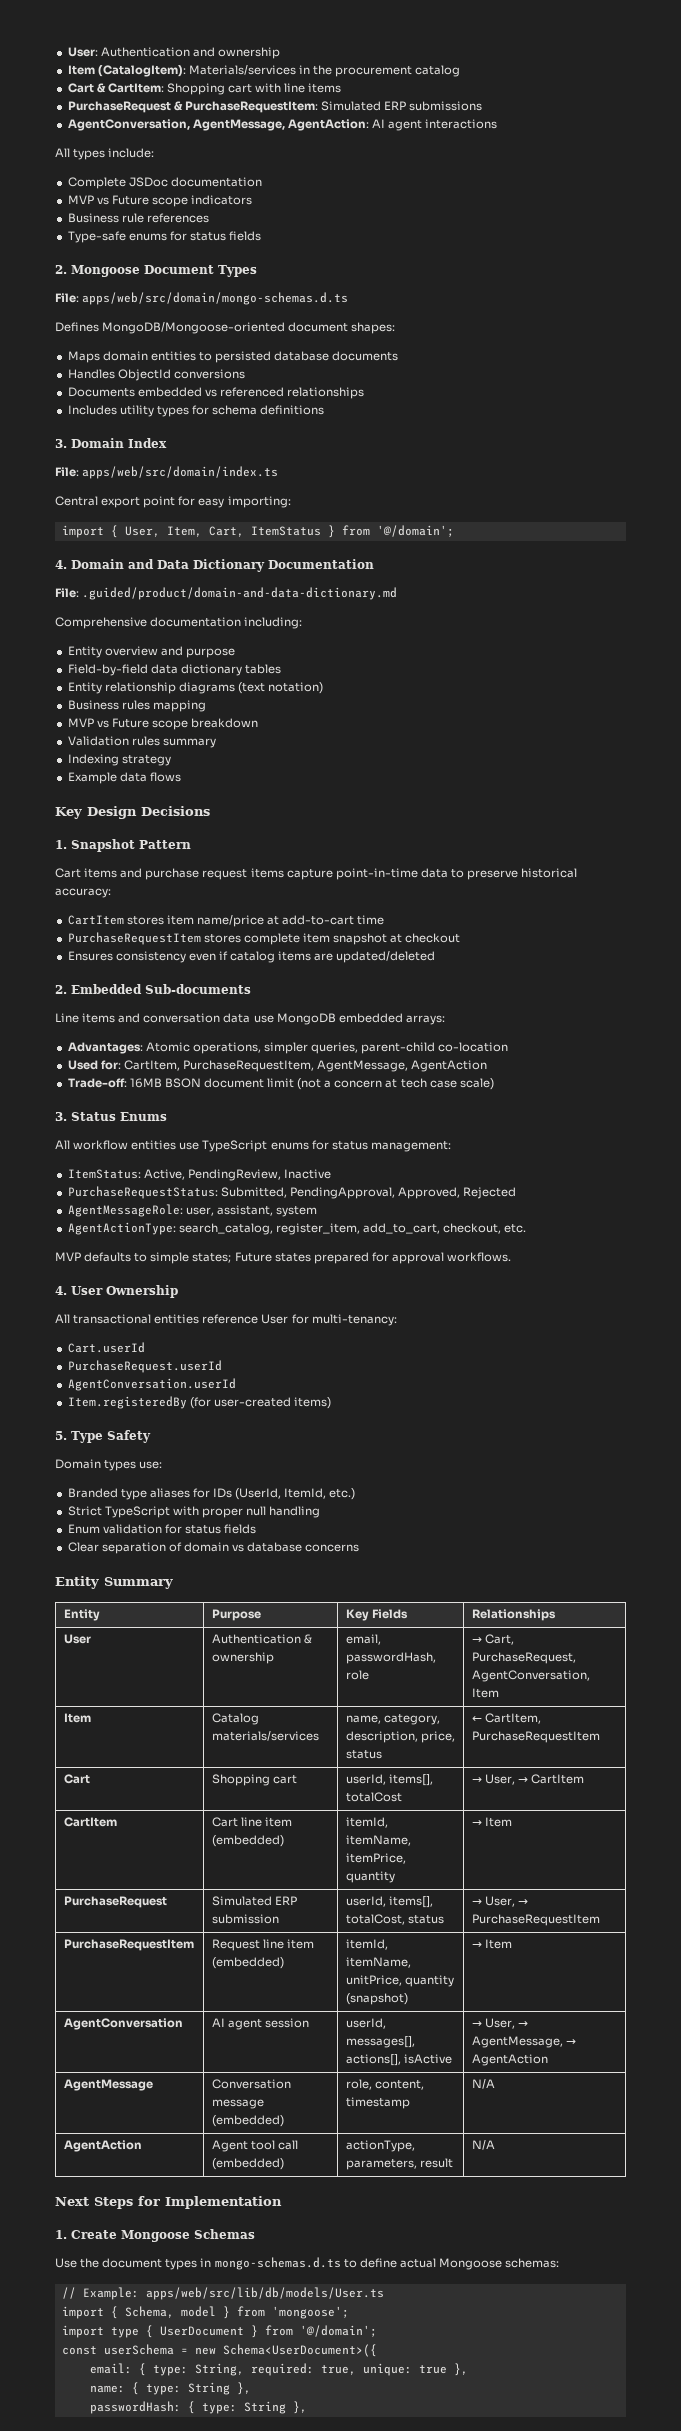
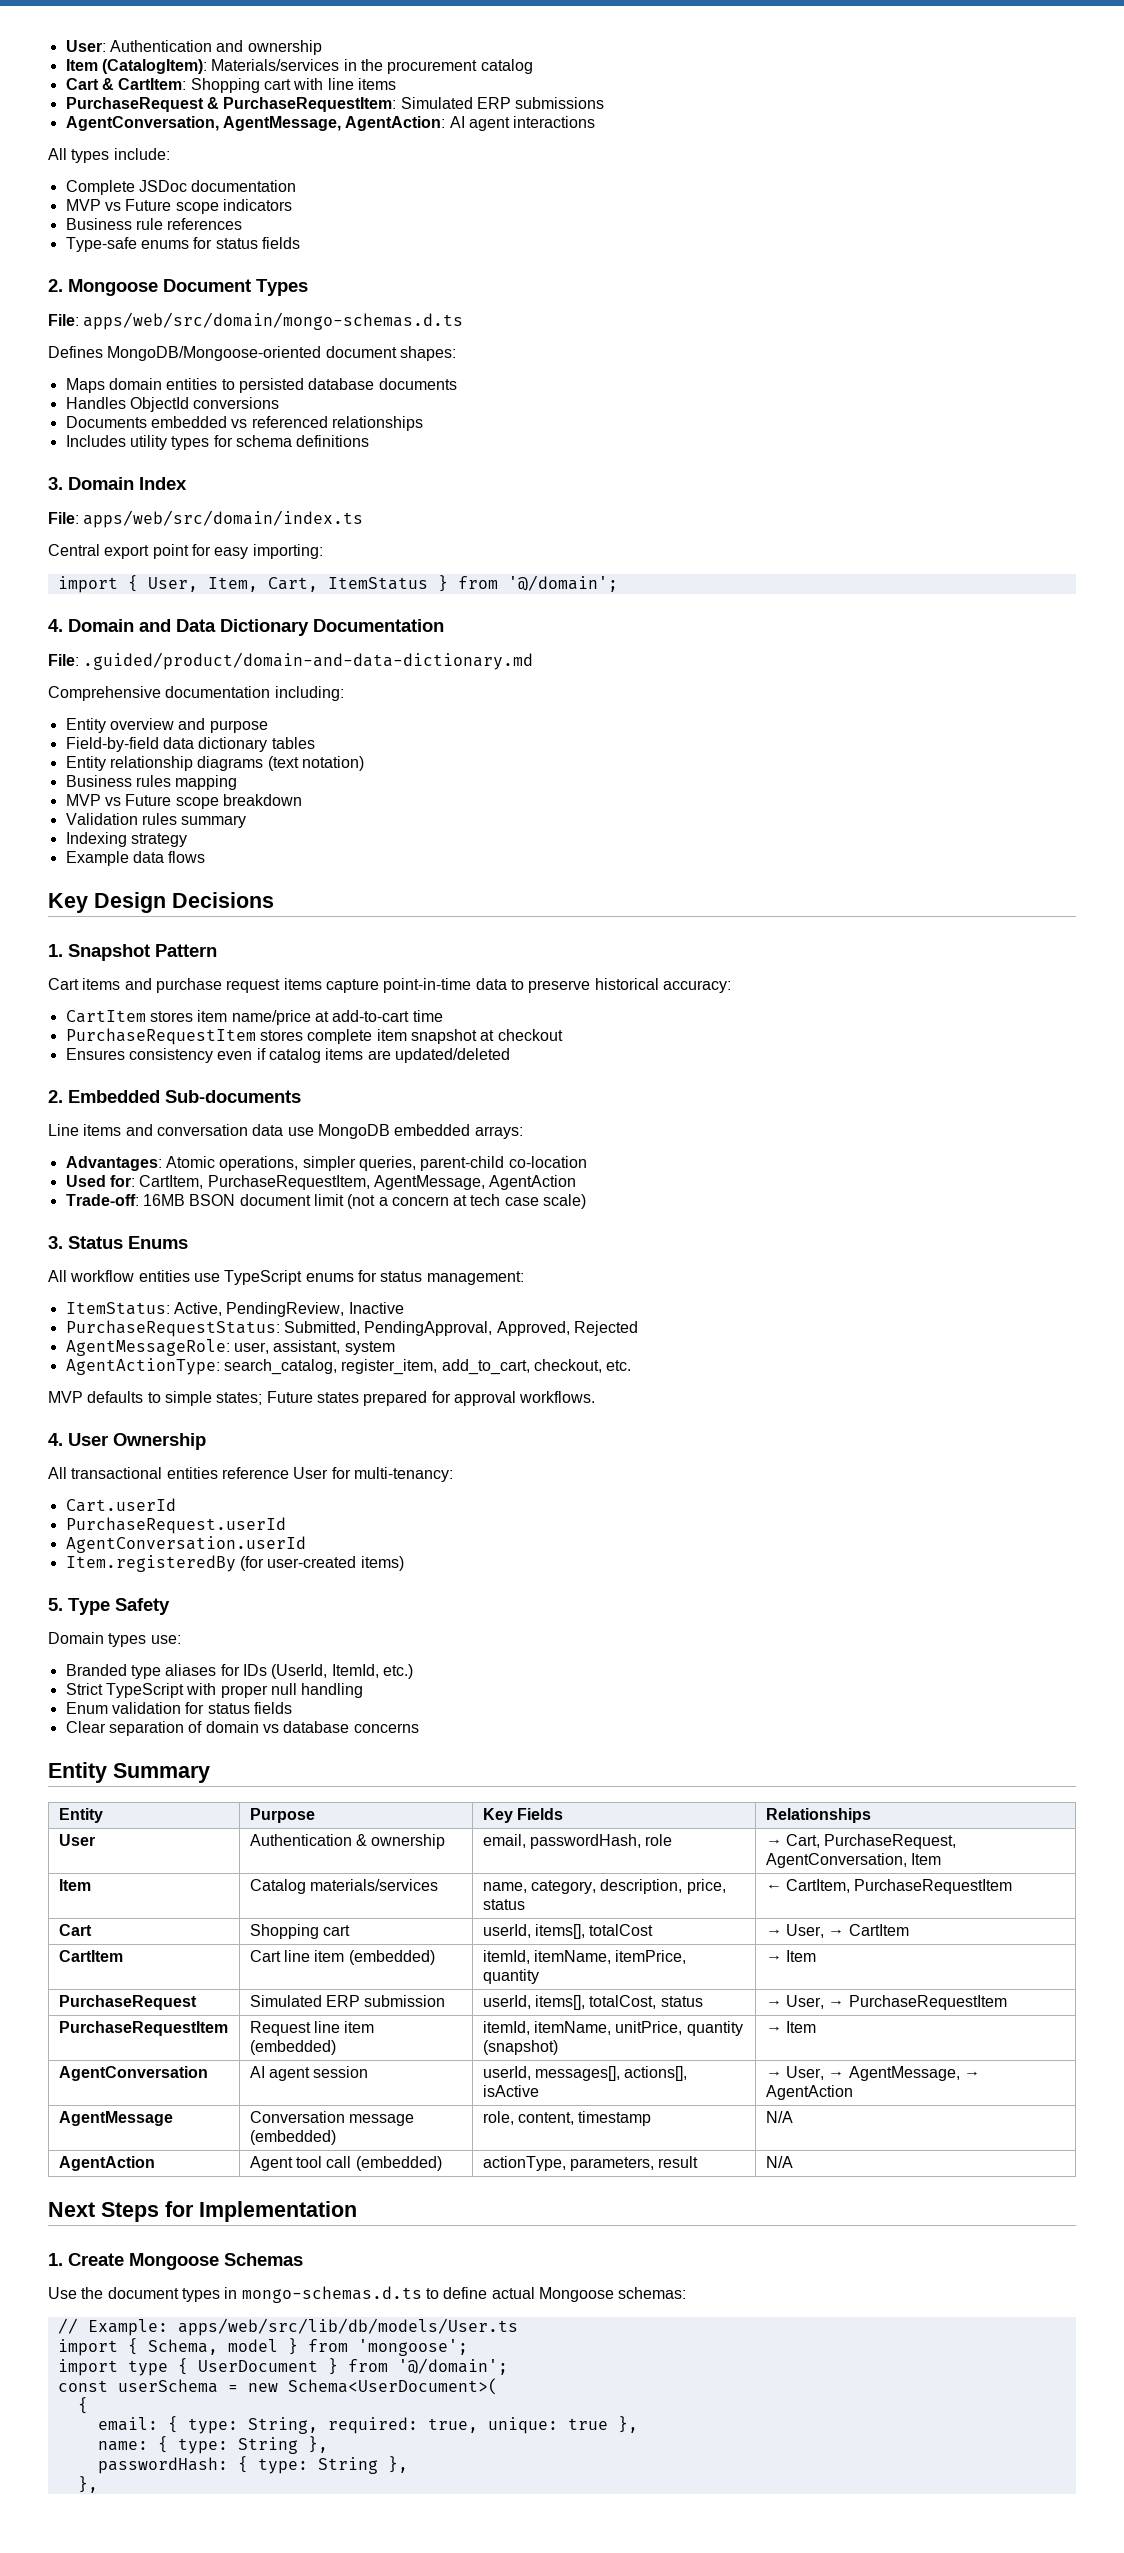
- const userSchema = new Schema<UserDocument>({
+ const userSchema = new Schema<UserDocument>(
+ {
  passwordHash: { type: String },
+ },

